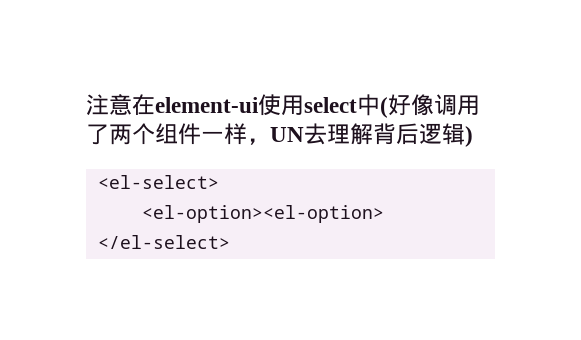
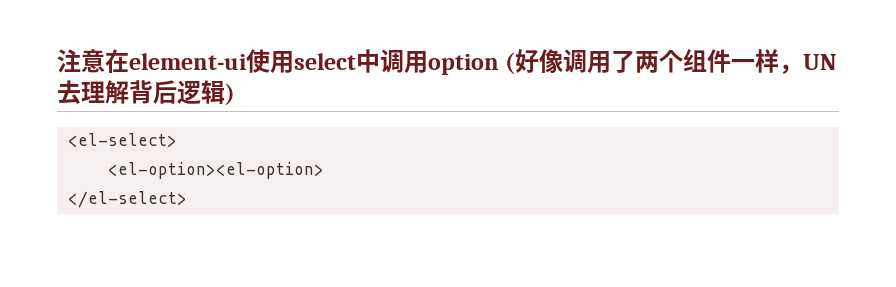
- 注意在element-ui使用select中(好像调用了两个组件一样，UN去理解背后逻辑)
+ 注意在element-ui使用select中调用option (好像调用了两个组件一样，UN去理解背后逻辑)

